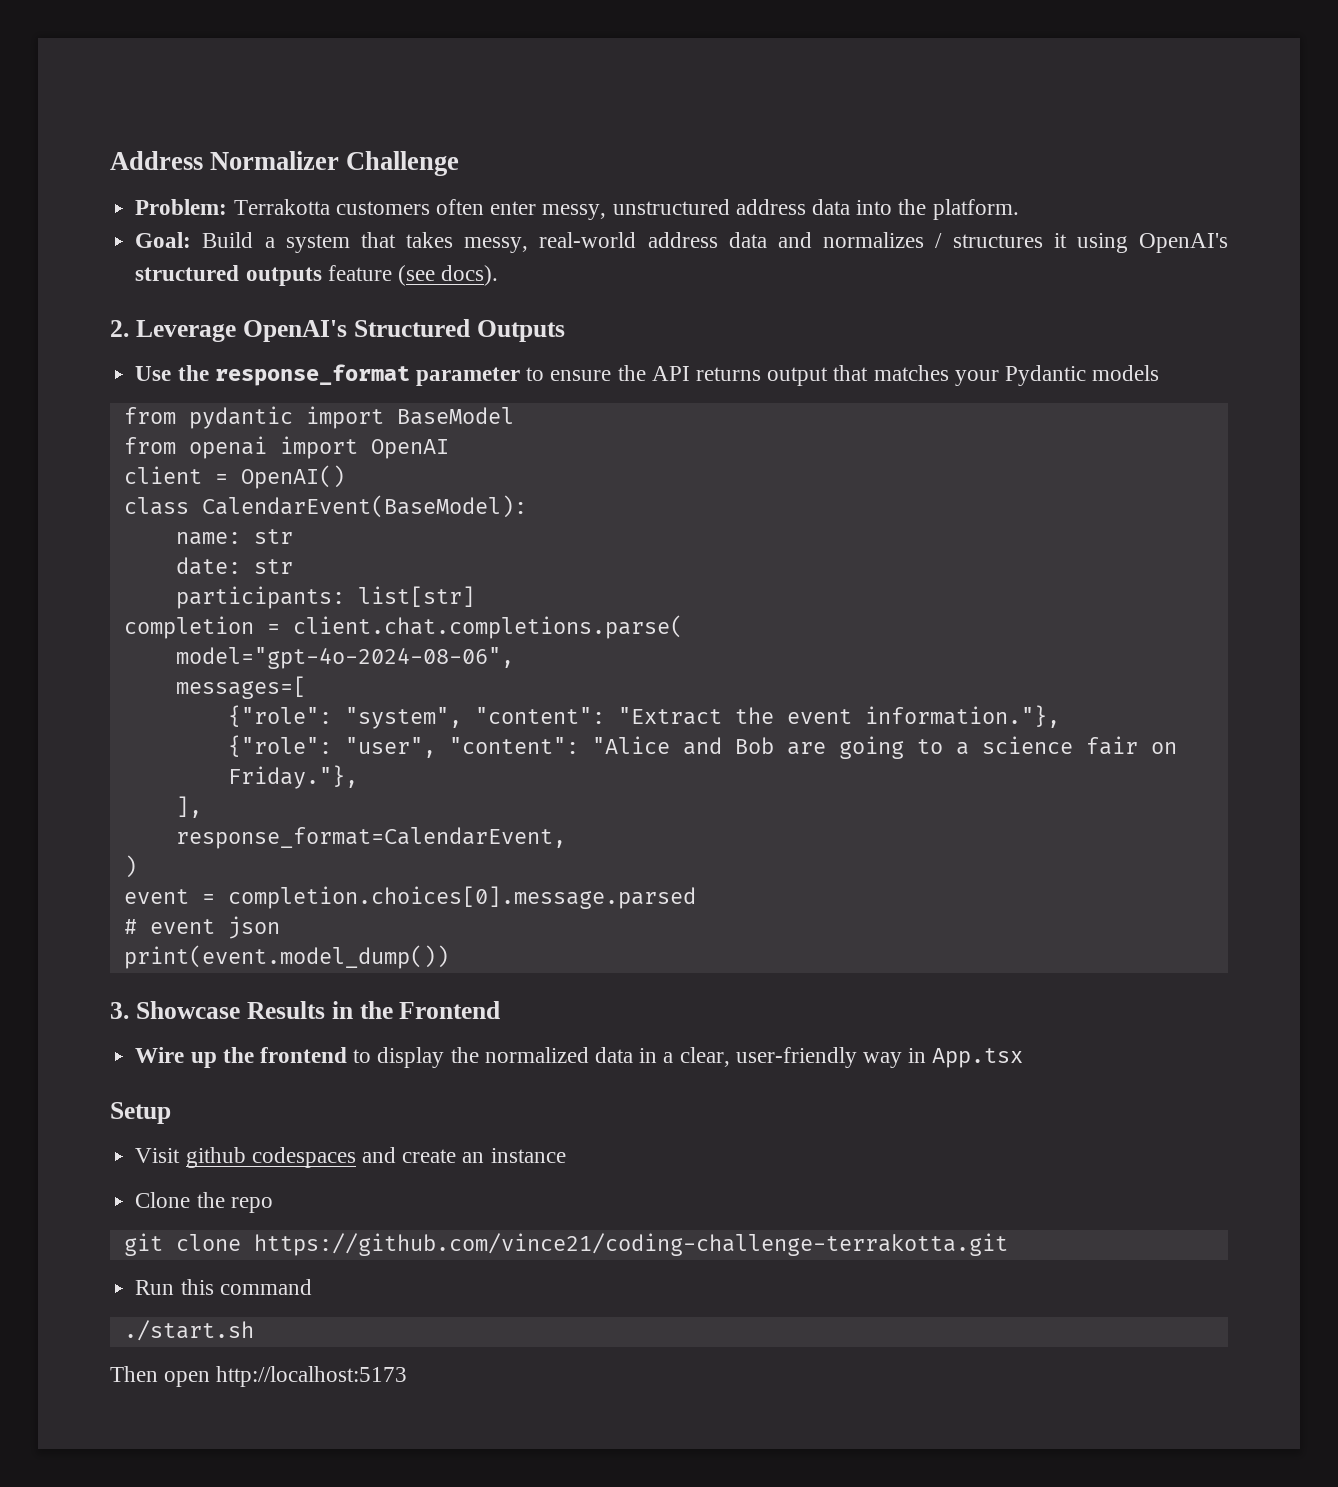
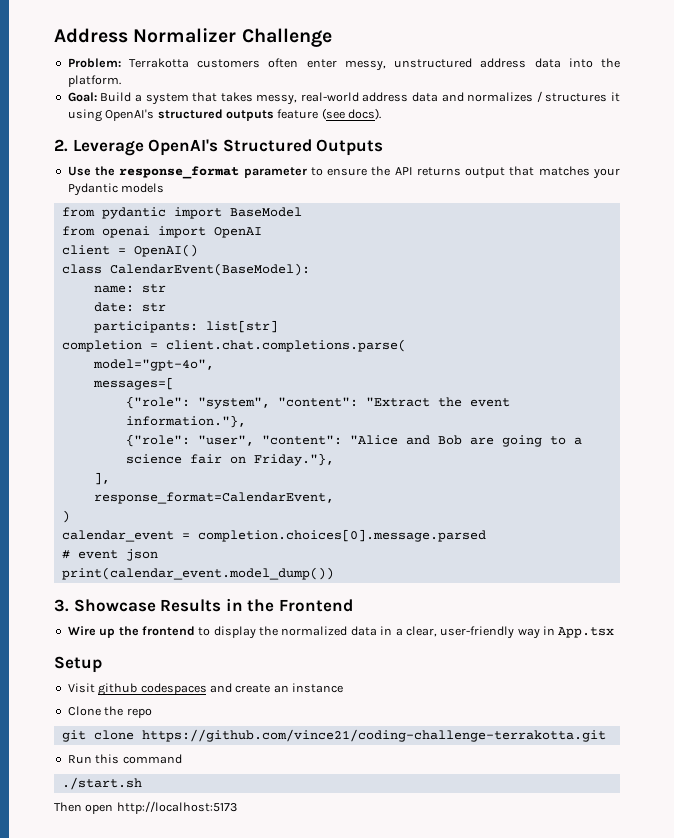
- model="gpt-4o-2024-08-06",
+ model="gpt-4o",
- event = completion.choices[0].message.parsed
+ calendar_event = completion.choices[0].message.parsed
- print(event.model_dump())
+ print(calendar_event.model_dump())

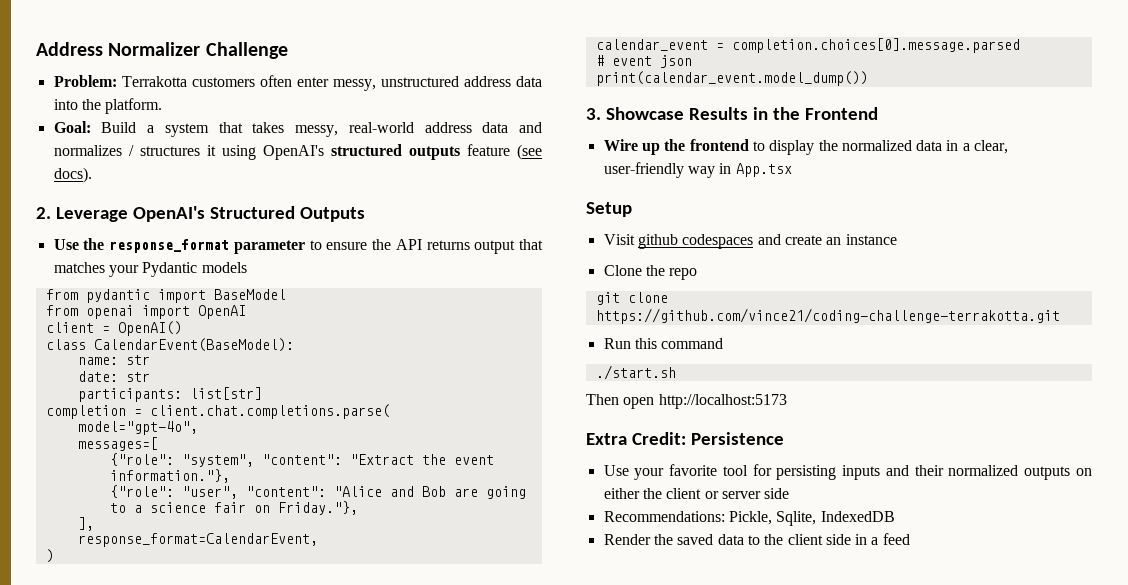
+ Extra Credit: Persistence
+ Use your favorite tool for persisting inputs and their normalized outputs on either the client or server side
+ Recommendations: Pickle, Sqlite, IndexedDB
+ Render the saved data to the client side in a feed

